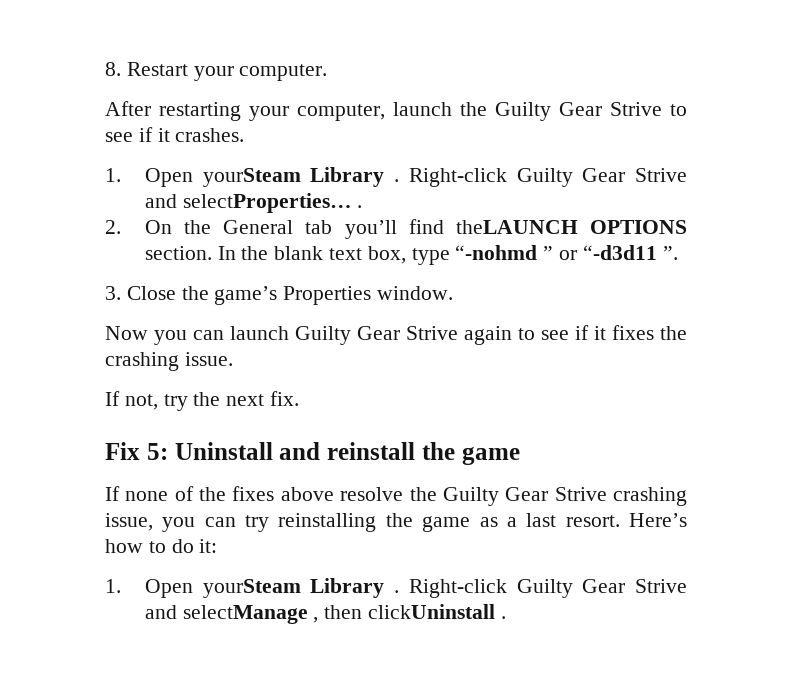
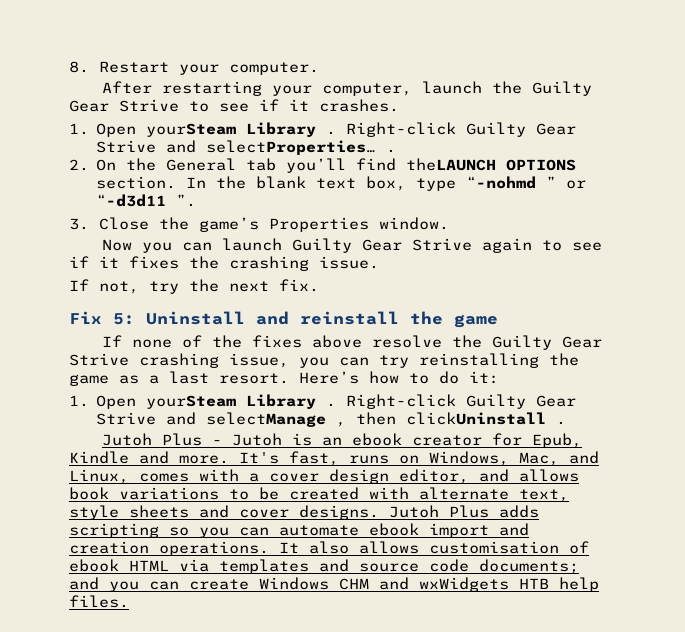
+ Jutoh Plus - Jutoh is an ebook creator for Epub, Kindle and more. It's fast, runs on Windows, Mac, and Linux, comes with a cover design editor, and allows book variations to be created with alternate text, style sheets and cover designs. Jutoh Plus adds scripting so you can automate ebook import and creation operations. It also allows customisation of ebook HTML via templates and source code documents; and you can create Windows CHM and wxWidgets HTB help files.

